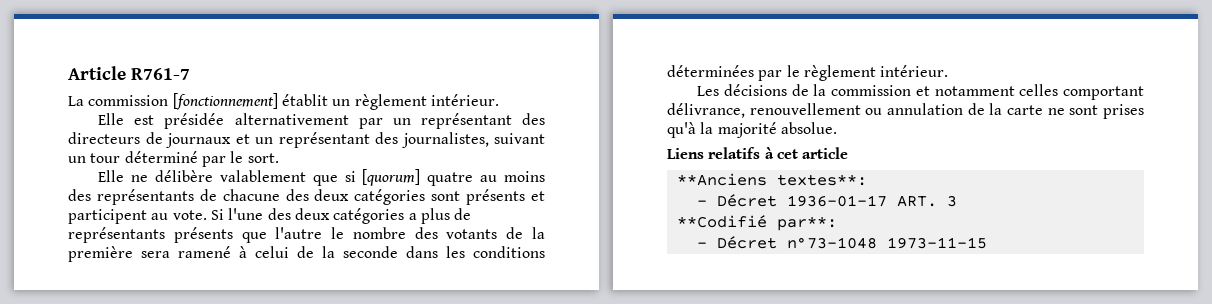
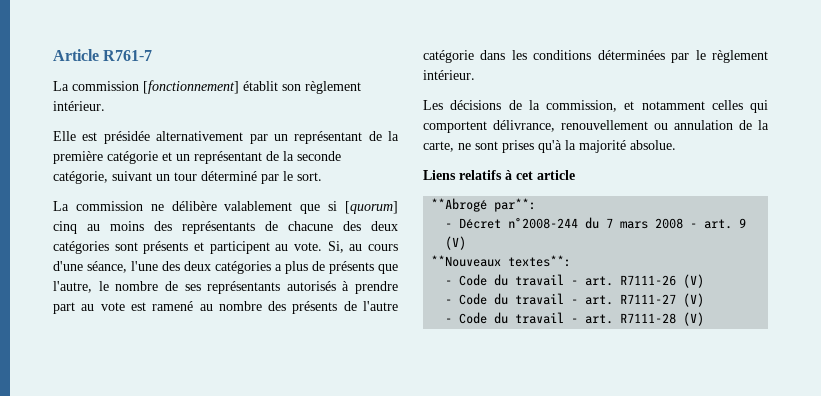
- La commission [fonctionnement] établit un règlement intérieur.
+ La commission [fonctionnement] établit son règlement intérieur.
- Elle est présidée alternativement par un représentant des directeurs de journaux et un représentant des journalistes, suivant un tour déterminé par le sort.
+ Elle est présidée alternativement par un représentant de la première catégorie et un représentant de la seconde catégorie, suivant un tour déterminé par le sort.
- Elle ne délibère valablement que si [quorum] quatre au moins des représentants de chacune des deux catégories sont présents et participent au vote.
+ La commission ne délibère valablement que si [quorum] cinq au moins des représentants de chacune des deux catégories sont présents et participent au vote.
- Si l'une des deux catégories a plus de représentants présents que l'autre le nombre des votants de la première sera ramené à celui de la seconde dans les conditions déterminées par le règlement intérieur.
+ Si, au cours d'une séance, l'une des deux catégories a plus de présents que l'autre, le nombre de ses représentants autorisés à prendre part au vote est ramené au nombre des présents de l'autre catégorie dans les conditions déterminées par le règlement intérieur.
- Les décisions de la commission et notamment celles comportant délivrance, renouvellement ou annulation de la carte ne sont prises qu'à la majorité absolue.
+ Les décisions de la commission, et notamment celles qui comportent délivrance, renouvellement ou annulation de la carte, ne sont prises qu'à la majorité absolue.
- **Anciens textes**:
- - Décret 1936-01-17 ART. 3
- **Codifié par**:
- - Décret n°73-1048 1973-11-15
+ **Abrogé par**:
+ - Décret n°2008-244 du 7 mars 2008 - art. 9 (V)
+ **Nouveaux textes**:
+ - Code du travail - art. R7111-26 (V)
+ - Code du travail - art. R7111-27 (V)
+ - Code du travail - art. R7111-28 (V)

